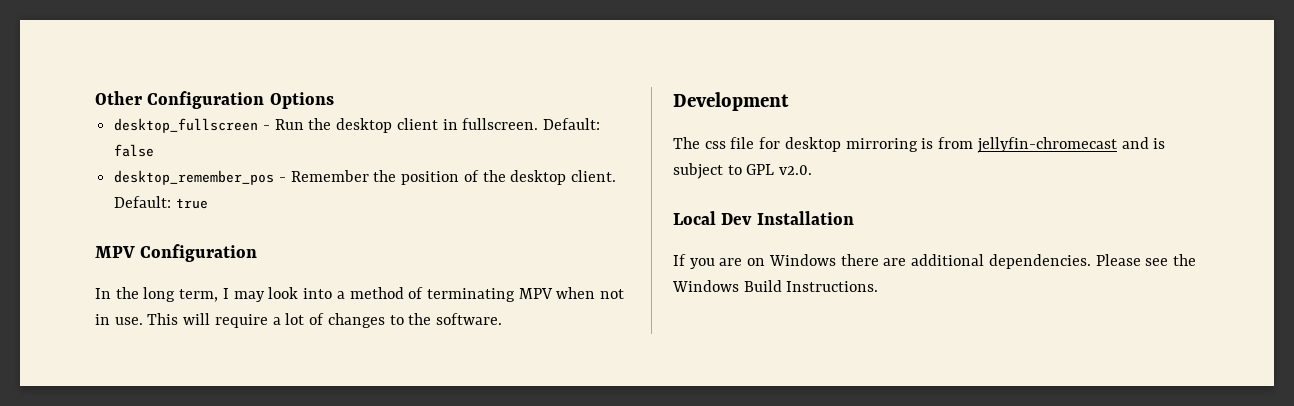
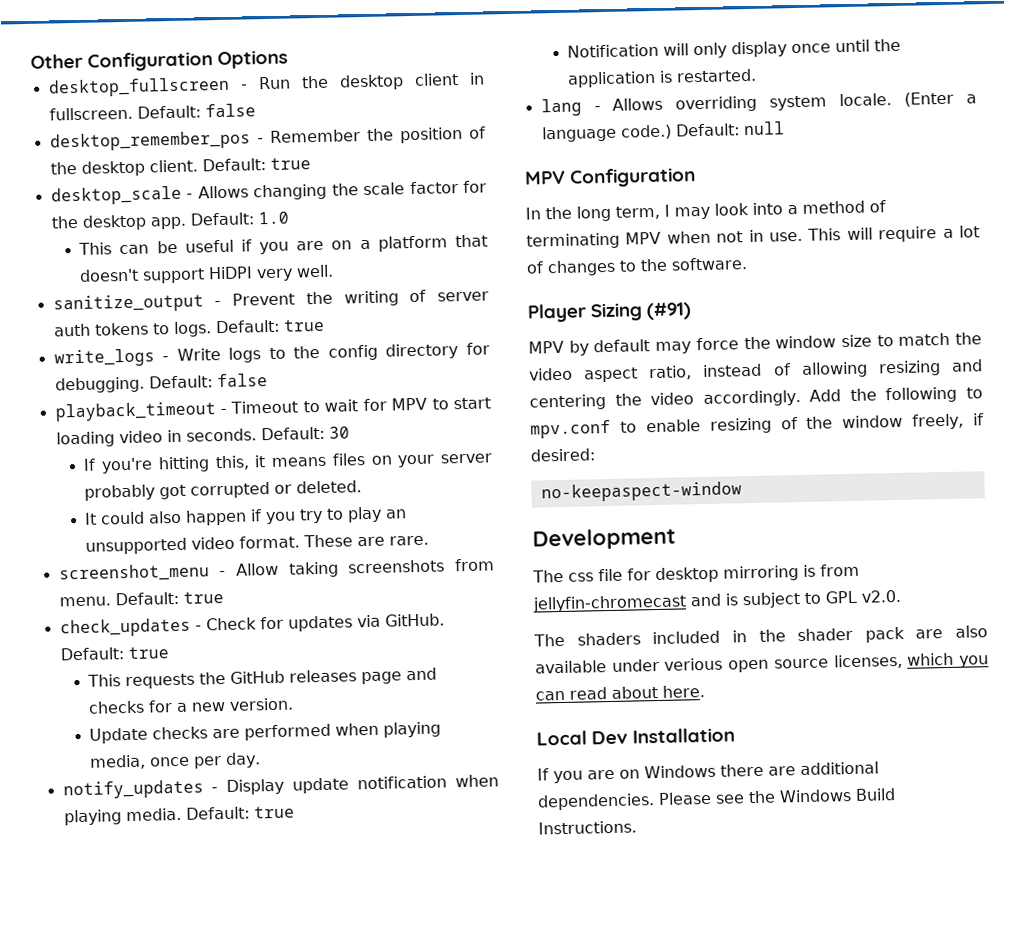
+ desktop_scale - Allows changing the scale factor for the desktop app. Default: 1.0
+ This can be useful if you are on a platform that doesn't support HiDPI very well.
+ sanitize_output - Prevent the writing of server auth tokens to logs. Default: true
+ write_logs - Write logs to the config directory for debugging. Default: false
+ playback_timeout - Timeout to wait for MPV to start loading video in seconds. Default: 30
+ If you're hitting this, it means files on your server probably got corrupted or deleted.
+ It could also happen if you try to play an unsupported video format. These are rare.
+ screenshot_menu - Allow taking screenshots from menu. Default: true
+ check_updates - Check for updates via GitHub. Default: true
+ This requests the GitHub releases page and checks for a new version.
+ Update checks are performed when playing media, once per day.
+ notify_updates - Display update notification when playing media. Default: true
+ Notification will only display once until the application is restarted.
+ lang - Allows overriding system locale. (Enter a language code.) Default: null
+ Player Sizing (#91)
+ MPV by default may force the window size to match the video aspect ratio, instead of allowing resizing and centering the video accordingly. Add the following to mpv.conf to enable resizing of the window freely, if desired:
+ no-keepaspect-window
+ The shaders included in the shader pack are also available under verious open source licenses, which you can read about here.

